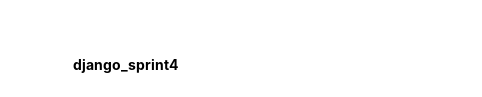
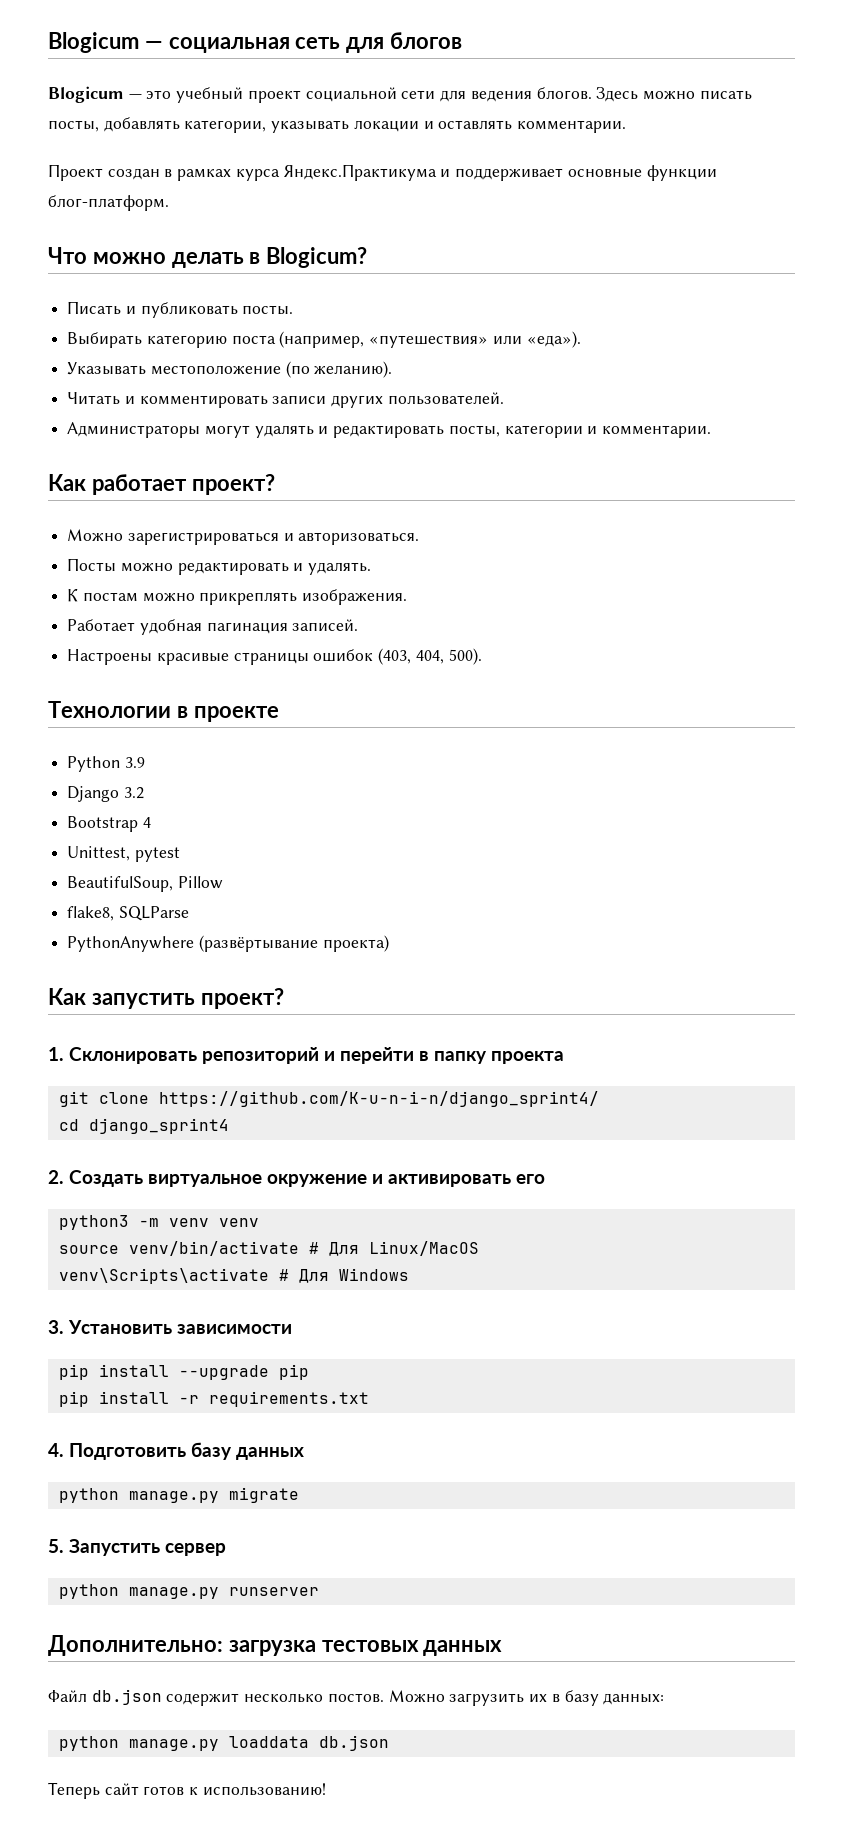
- django_sprint4
+ Blogicum — социальная сеть для блогов
+ Blogicum — это учебный проект социальной сети для ведения блогов. Здесь можно писать посты, добавлять категории, указывать локации и оставлять комментарии.
+ Проект создан в рамках курса Яндекс.Практикума и поддерживает основные функции блог-платформ.
+ Что можно делать в Blogicum?
+ Писать и публиковать посты.
+ Выбирать категорию поста (например, «путешествия» или «еда»).
+ Указывать местоположение (по желанию).
+ Читать и комментировать записи других пользователей.
+ Администраторы могут удалять и редактировать посты, категории и комментарии.
+ Как работает проект?
+ Можно зарегистрироваться и авторизоваться.
+ Посты можно редактировать и удалять.
+ К постам можно прикреплять изображения.
+ Работает удобная пагинация записей.
+ Настроены красивые страницы ошибок (403, 404, 500).
+ Технологии в проекте
+ Python 3.9
+ Django 3.2
+ Bootstrap 4
+ Unittest, pytest
+ BeautifulSoup, Pillow
+ flake8, SQLParse
+ PythonAnywhere (развёртывание проекта)
+ Как запустить проект?
+ 1. Склонировать репозиторий и перейти в папку проекта
+ git clone https://github.com/K-u-n-i-n/django_sprint4/
+ cd django_sprint4
+ 2. Создать виртуальное окружение и активировать его
+ python3 -m venv venv
+ source venv/bin/activate # Для Linux/MacOS
+ venv\Scripts\activate # Для Windows
+ 3. Установить зависимости
+ pip install --upgrade pip
+ pip install -r requirements.txt
+ 4. Подготовить базу данных
+ python manage.py migrate
+ 5. Запустить сервер
+ python manage.py runserver
+ Дополнительно: загрузка тестовых данных
+ Файл db.json содержит несколько постов. Можно загрузить их в базу данных:
+ python manage.py loaddata db.json
+ Теперь сайт готов к использованию!

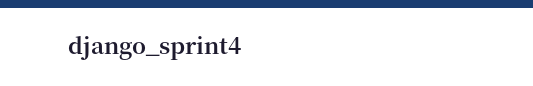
- Blogicum — социальная сеть для блогов
- Blogicum — это учебный проект социальной сети для ведения блогов. Здесь можно писать посты, добавлять категории, указывать локации и оставлять комментарии.
- Проект создан в рамках курса Яндекс.Практикума и поддерживает основные функции блог-платформ.
- Что можно делать в Blogicum?
- Писать и публиковать посты.
- Выбирать категорию поста (например, «путешествия» или «еда»).
- Указывать местоположение (по желанию).
- Читать и комментировать записи других пользователей.
- Администраторы могут удалять и редактировать посты, категории и комментарии.
- Как работает проект?
- Можно зарегистрироваться и авторизоваться.
- Посты можно редактировать и удалять.
- К постам можно прикреплять изображения.
- Работает удобная пагинация записей.
- Настроены красивые страницы ошибок (403, 404, 500).
- Технологии в проекте
- Python 3.9
- Django 3.2
- Bootstrap 4
- Unittest, pytest
- BeautifulSoup, Pillow
- flake8, SQLParse
- PythonAnywhere (развёртывание проекта)
- Как запустить проект?
- 1. Склонировать репозиторий и перейти в папку проекта
- git clone https://github.com/K-u-n-i-n/django_sprint4/
- cd django_sprint4
- 2. Создать виртуальное окружение и активировать его
- python3 -m venv venv
- source venv/bin/activate # Для Linux/MacOS
- venv\Scripts\activate # Для Windows
- 3. Установить зависимости
- pip install --upgrade pip
- pip install -r requirements.txt
- 4. Подготовить базу данных
- python manage.py migrate
- 5. Запустить сервер
- python manage.py runserver
- Дополнительно: загрузка тестовых данных
- Файл db.json содержит несколько постов. Можно загрузить их в базу данных:
- python manage.py loaddata db.json
- Теперь сайт готов к использованию!
+ django_sprint4

